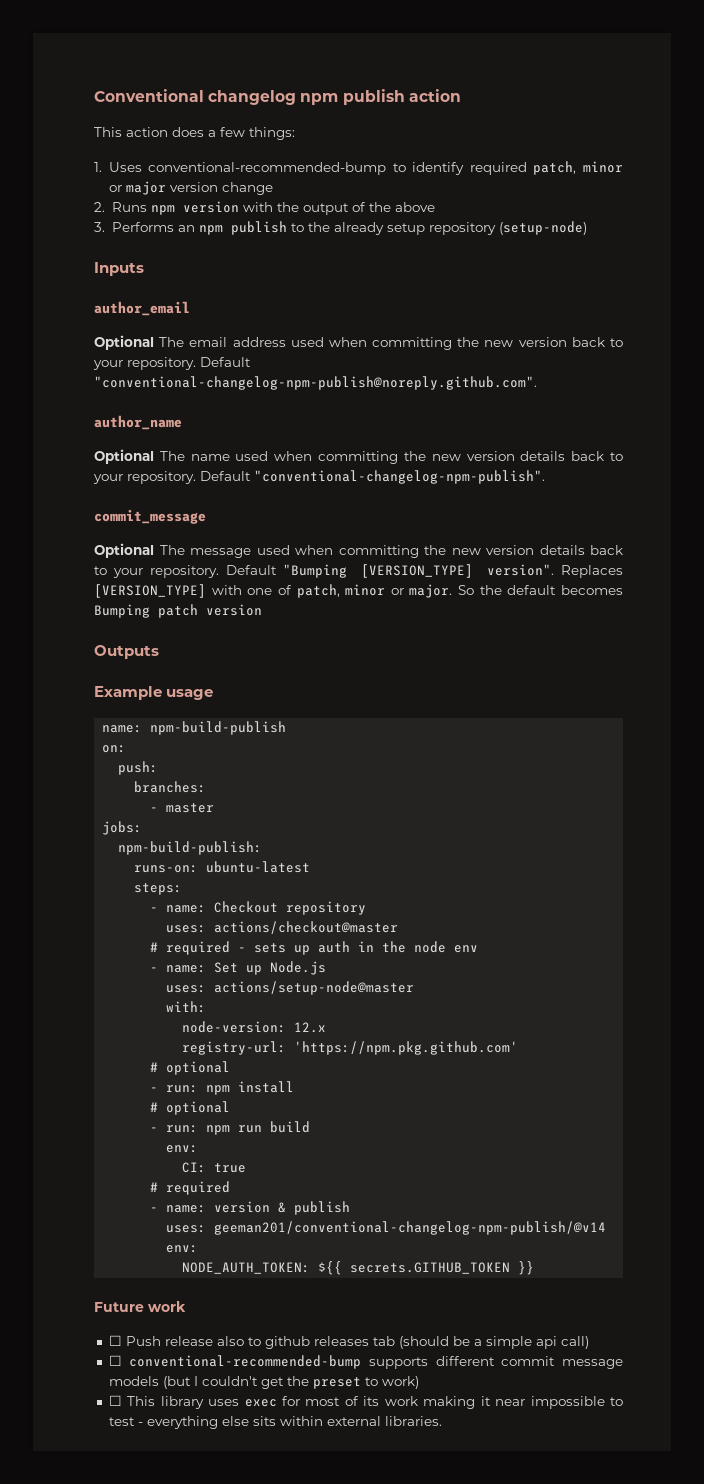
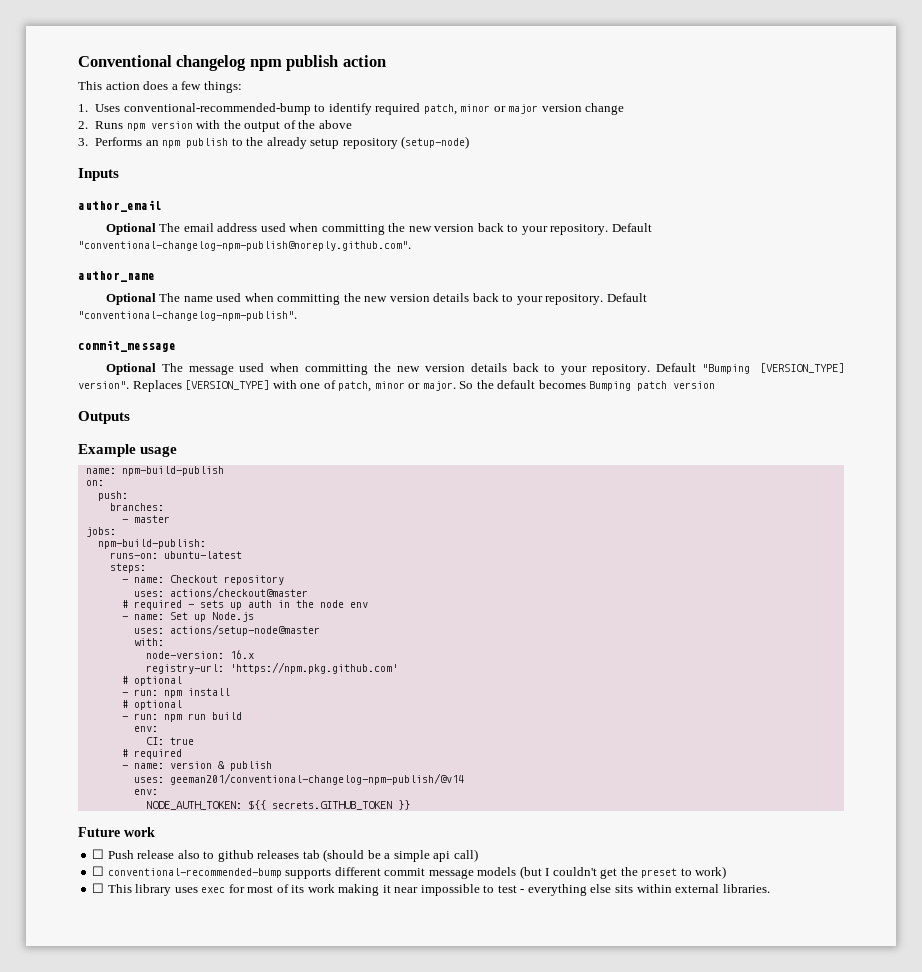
- node-version: 12.x
+ node-version: 16.x

